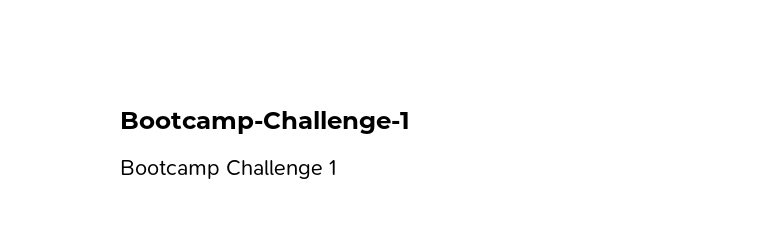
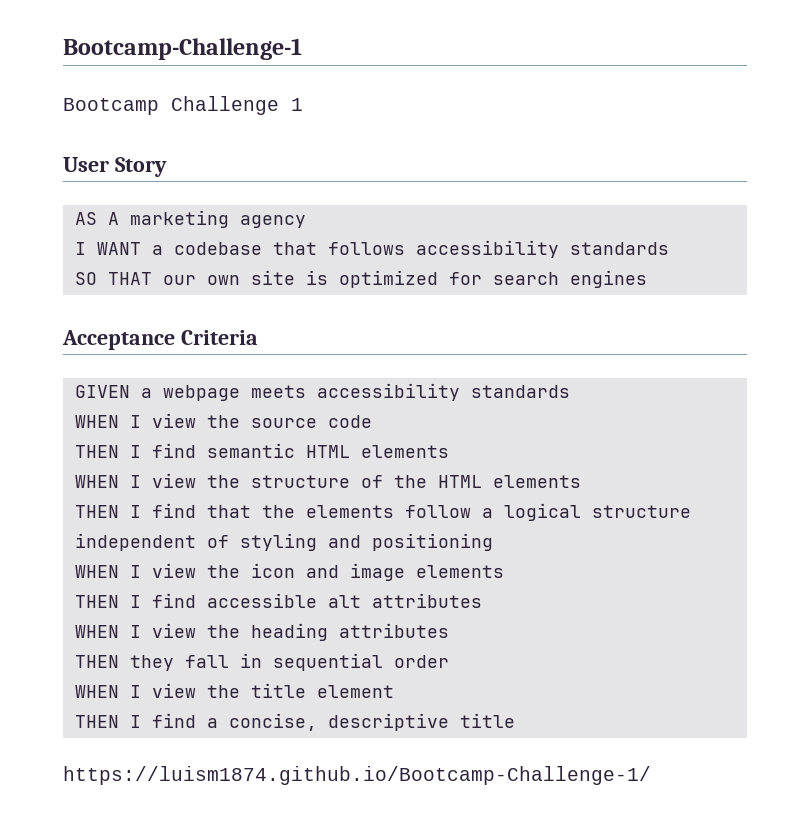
+ User Story
+ AS A marketing agency
+ I WANT a codebase that follows accessibility standards
+ SO THAT our own site is optimized for search engines
+ Acceptance Criteria
+ GIVEN a webpage meets accessibility standards
+ WHEN I view the source code
+ THEN I find semantic HTML elements
+ WHEN I view the structure of the HTML elements
+ THEN I find that the elements follow a logical structure independent of styling and positioning
+ WHEN I view the icon and image elements
+ THEN I find accessible alt attributes
+ WHEN I view the heading attributes
+ THEN they fall in sequential order
+ WHEN I view the title element
+ THEN I find a concise, descriptive title
+ https://luism1874.github.io/Bootcamp-Challenge-1/

